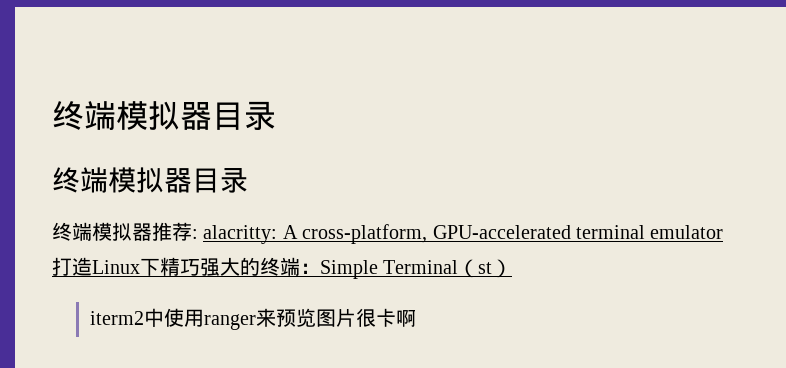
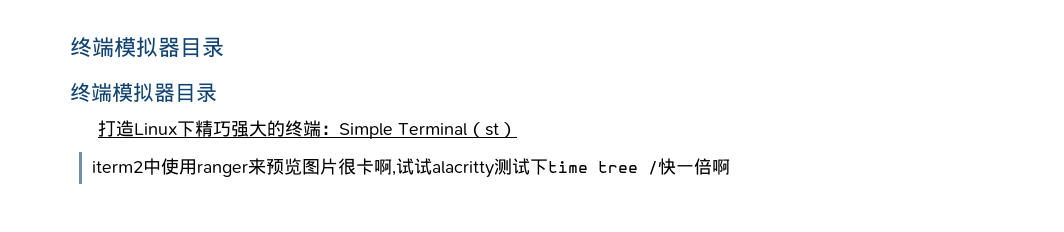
- 终端模拟器推荐: alacritty: A cross-platform, GPU-accelerated terminal emulator打造Linux下精巧强大的终端：Simple Terminal（st）
+ 打造Linux下精巧强大的终端：Simple Terminal（st）
- iterm2中使用ranger来预览图片很卡啊
+ iterm2中使用ranger来预览图片很卡啊,试试alacritty测试下time tree /快一倍啊

